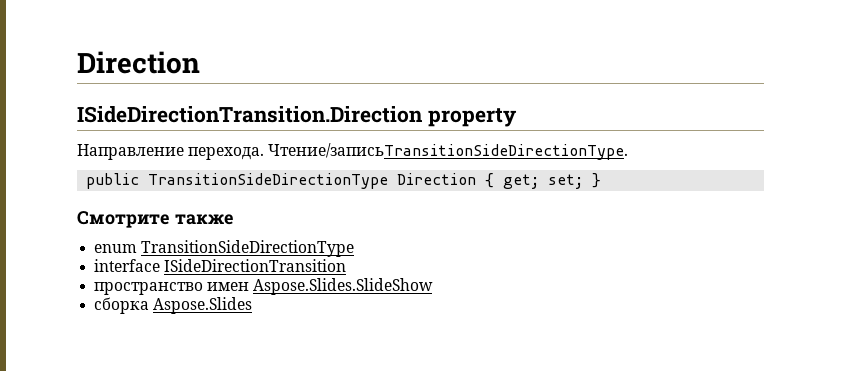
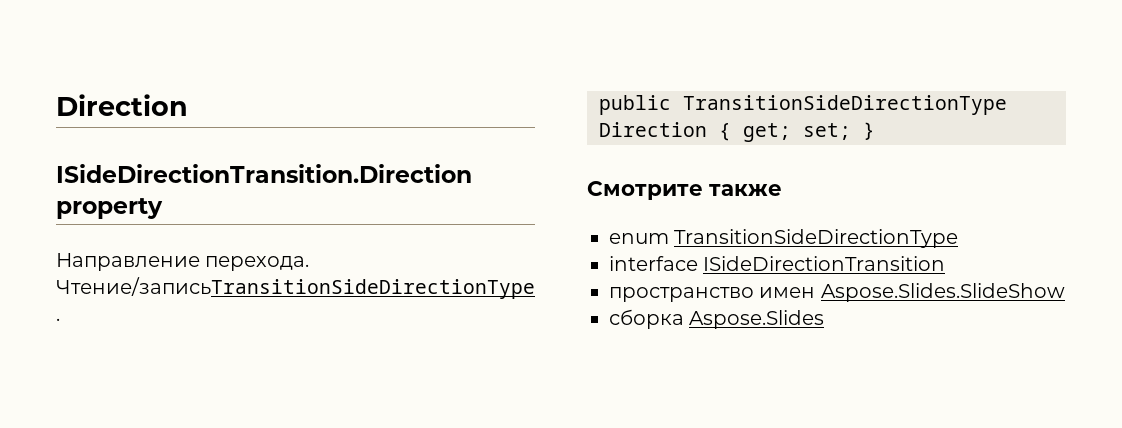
- Чтение/записьTransitionSideDirectionType.
+ Чтение/записьTransitionSideDirectionType .

